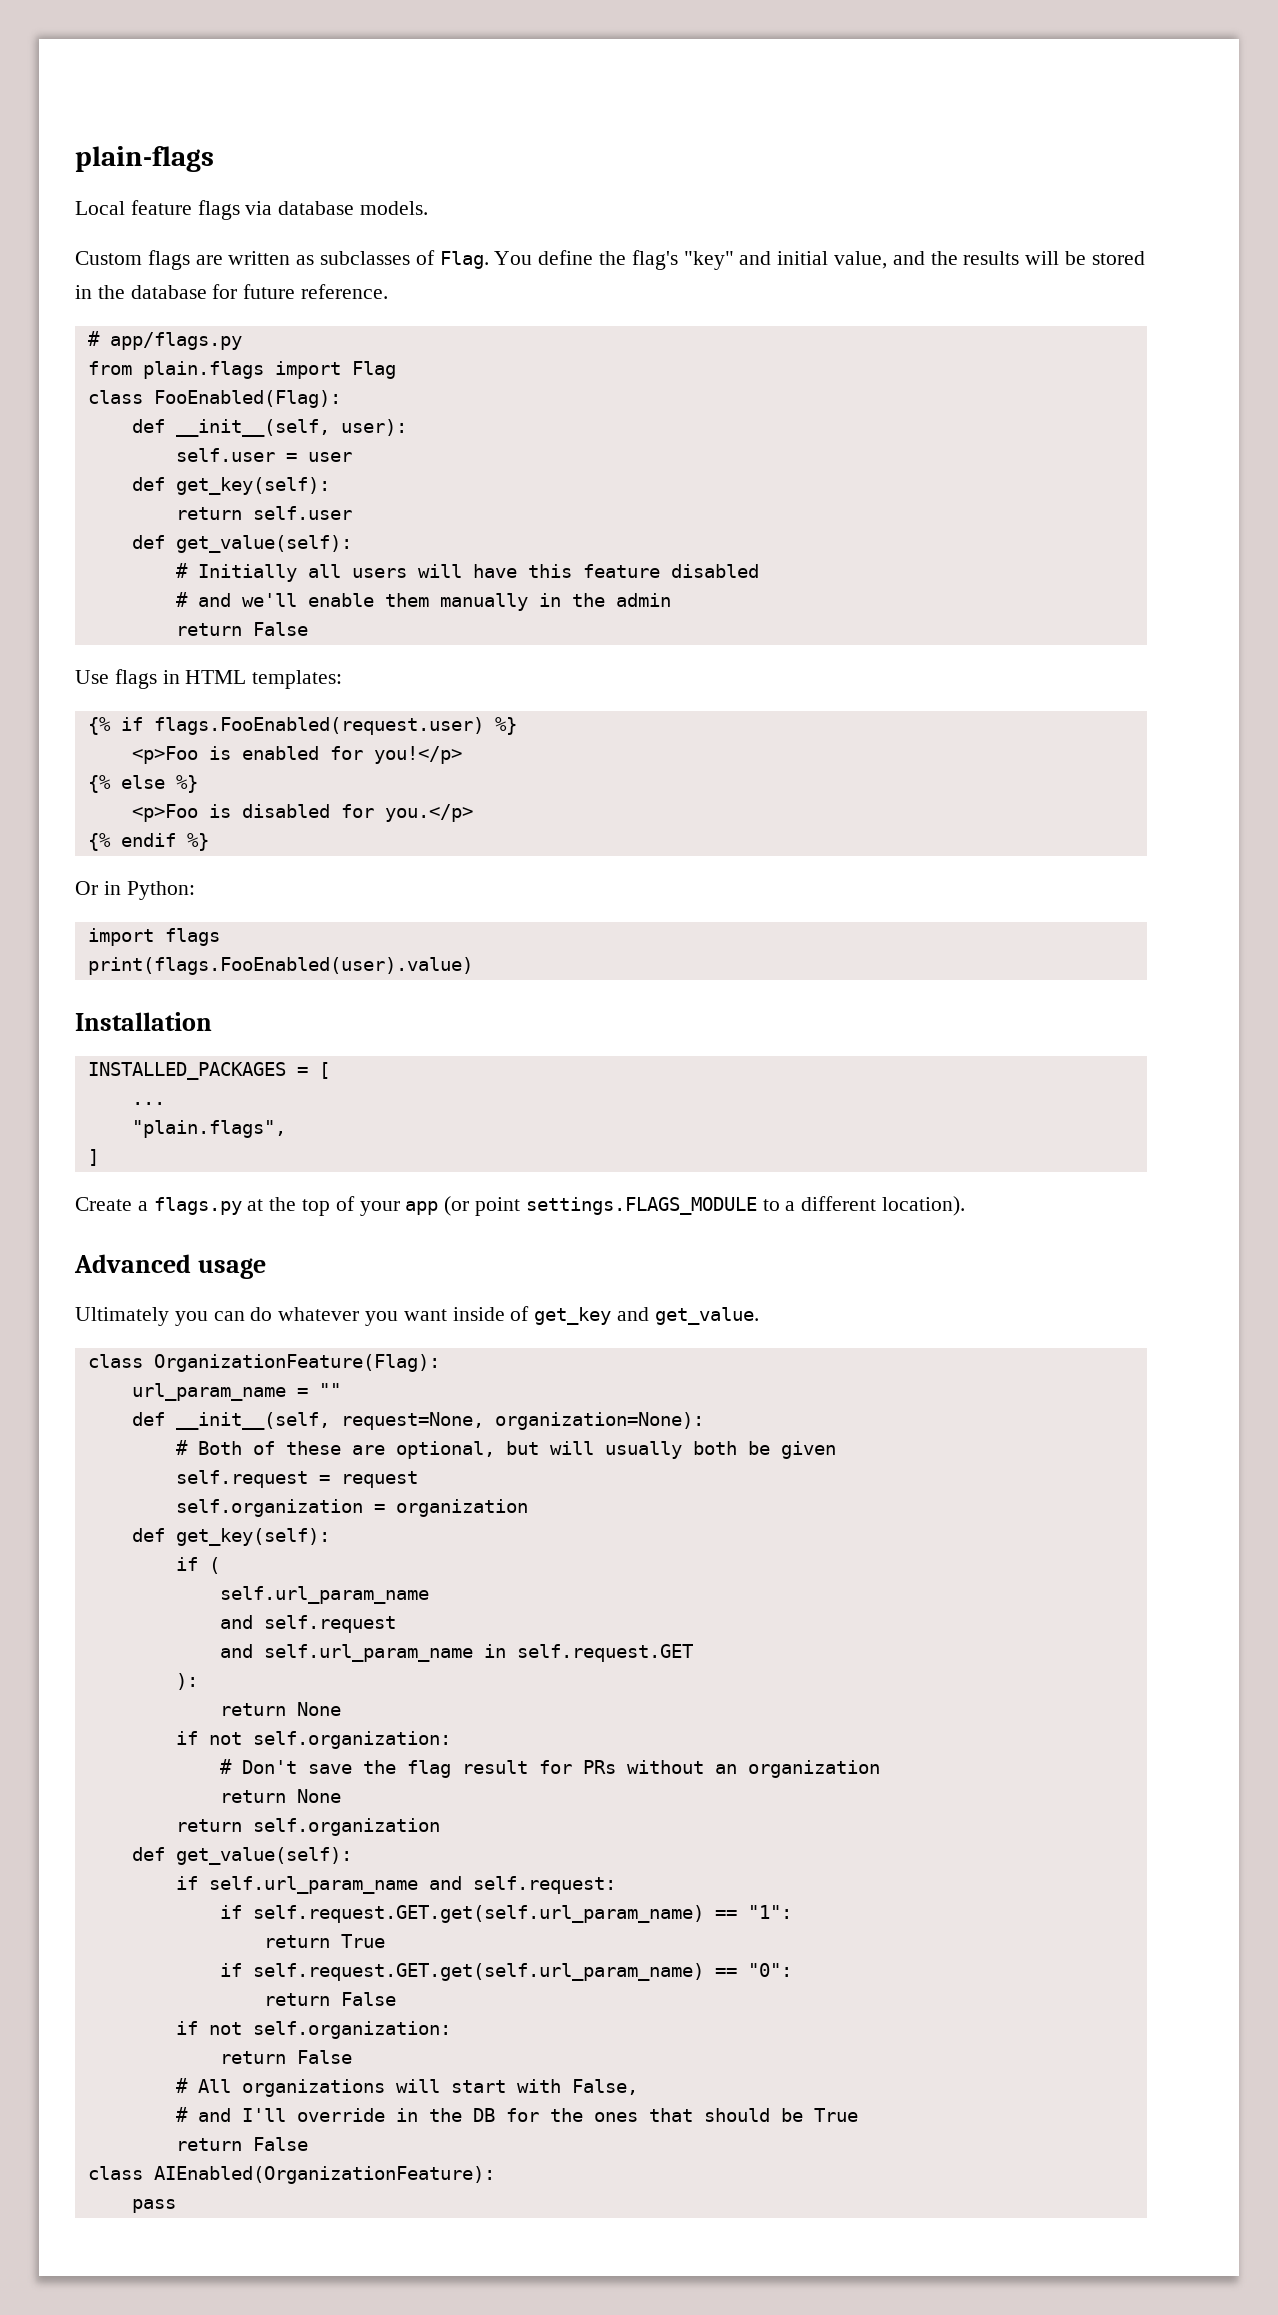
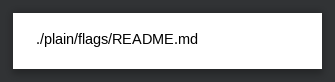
- plain-flags
- Local feature flags via database models.
- Custom flags are written as subclasses of Flag. You define the flag's "key" and initial value, and the results will be stored in the database for future reference.
- # app/flags.py
- from plain.flags import Flag
- class FooEnabled(Flag):
- def __init__(self, user):
- self.user = user
- def get_key(self):
- return self.user
- def get_value(self):
- # Initially all users will have this feature disabled
- # and we'll enable them manually in the admin
- return False
- Use flags in HTML templates:
- {% if flags.FooEnabled(request.user) %}
- <p>Foo is enabled for you!</p>
- {% else %}
- <p>Foo is disabled for you.</p>
- {% endif %}
- Or in Python:
- import flags
- print(flags.FooEnabled(user).value)
- Installation
- INSTALLED_PACKAGES = [
- ...
- "plain.flags",
- ]
- Create a flags.py at the top of your app (or point settings.FLAGS_MODULE to a different location).
- Advanced usage
- Ultimately you can do whatever you want inside of get_key and get_value.
- class OrganizationFeature(Flag):
- url_param_name = ""
- def __init__(self, request=None, organization=None):
- # Both of these are optional, but will usually both be given
- self.request = request
- self.organization = organization
- def get_key(self):
- if (
- self.url_param_name
- and self.request
- and self.url_param_name in self.request.GET
- ):
- return None
- if not self.organization:
- # Don't save the flag result for PRs without an organization
- return None
- return self.organization
- def get_value(self):
- if self.url_param_name and self.request:
- if self.request.GET.get(self.url_param_name) == "1":
- return True
- if self.request.GET.get(self.url_param_name) == "0":
- return False
- if not self.organization:
- return False
- # All organizations will start with False,
- # and I'll override in the DB for the ones that should be True
- return False
- class AIEnabled(OrganizationFeature):
- pass
+ ./plain/flags/README.md

